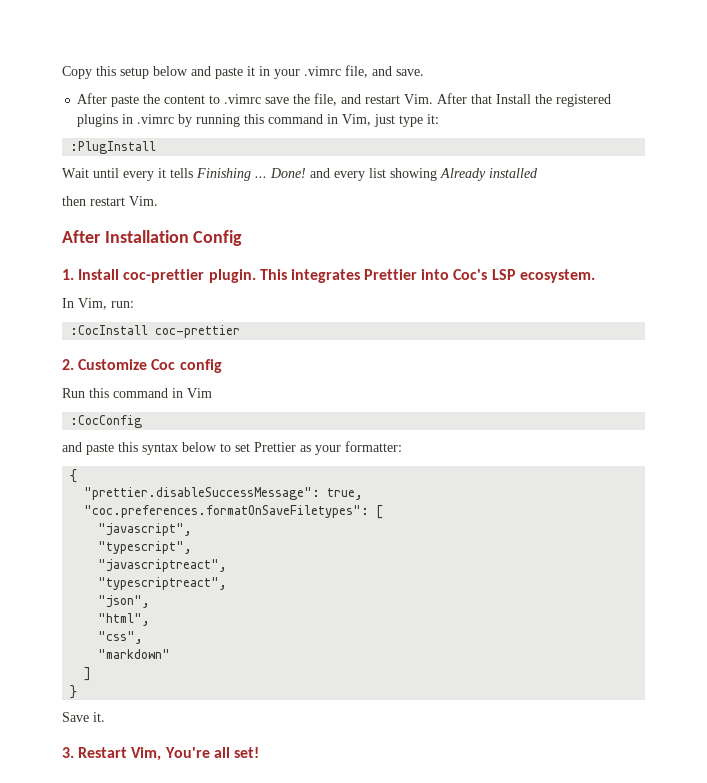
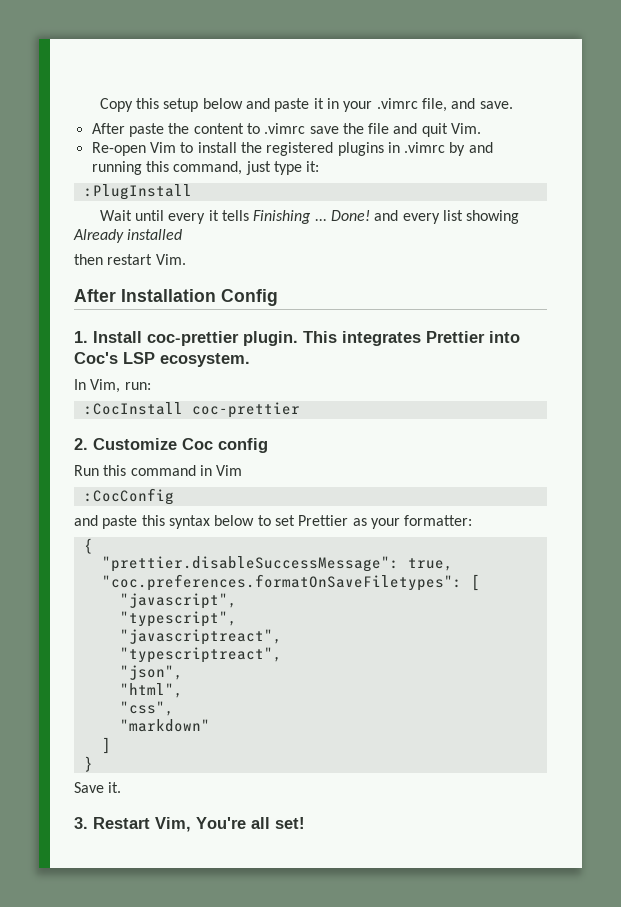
- After paste the content to .vimrc save the file, and restart Vim. After that Install the registered plugins in .vimrc by running this command in Vim, just type it:
+ After paste the content to .vimrc save the file and quit Vim.
+ Re-open Vim to install the registered plugins in .vimrc by and running this command, just type it:

